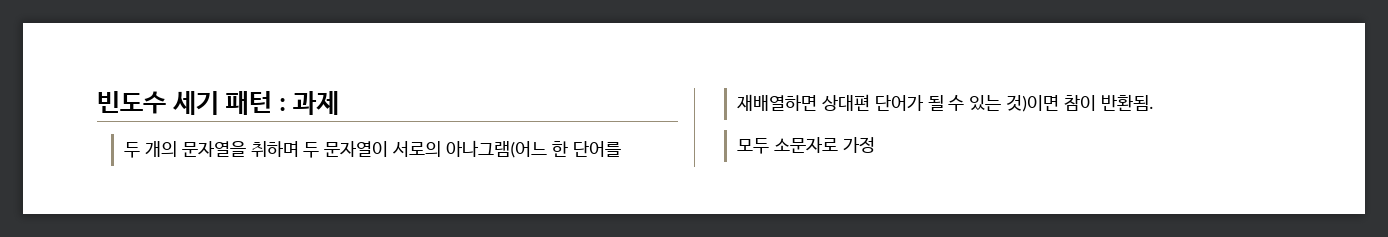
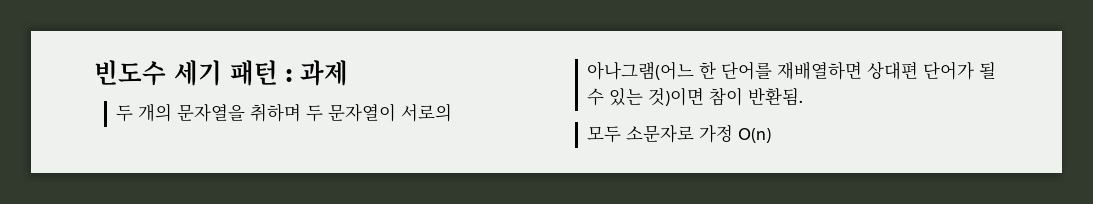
- 모두 소문자로 가정
+ 모두 소문자로 가정 O(n)

